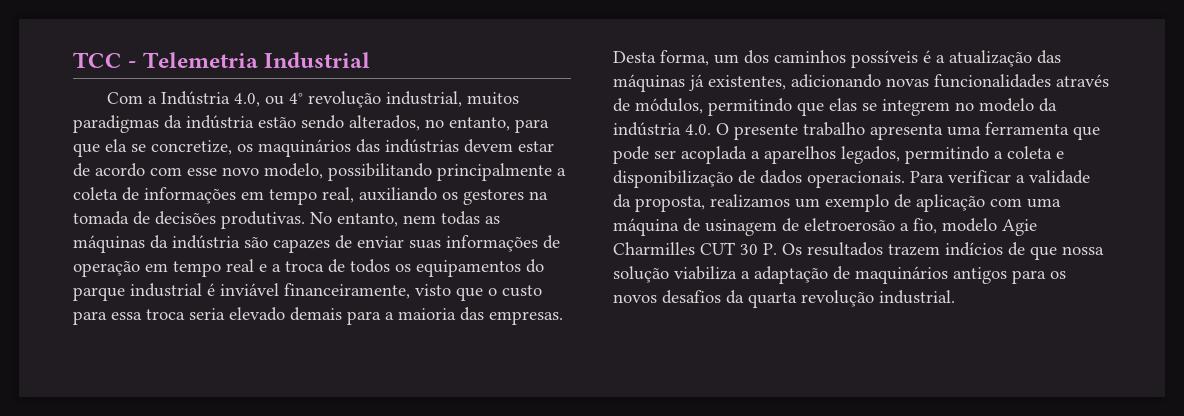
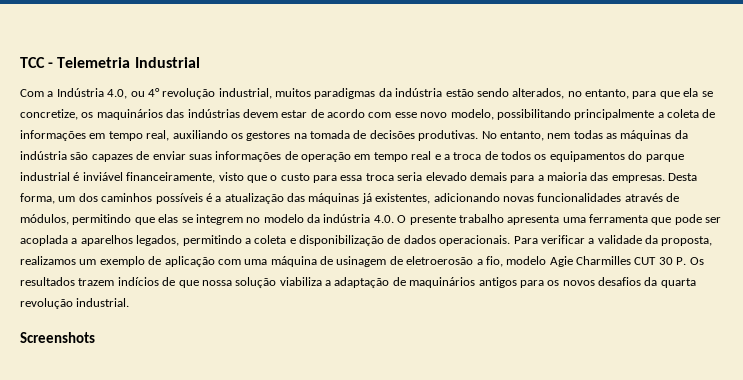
+ Screenshots

